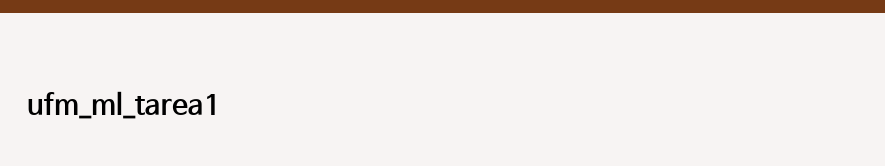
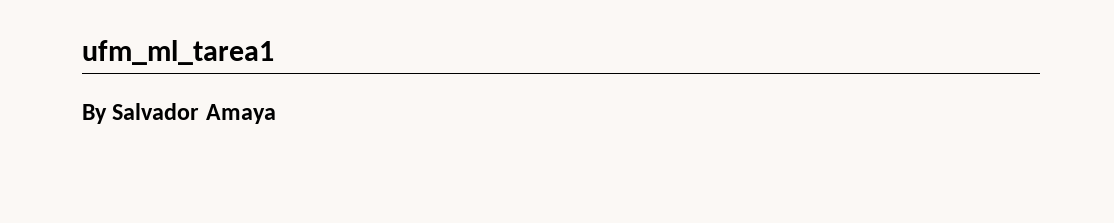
+ By Salvador Amaya

